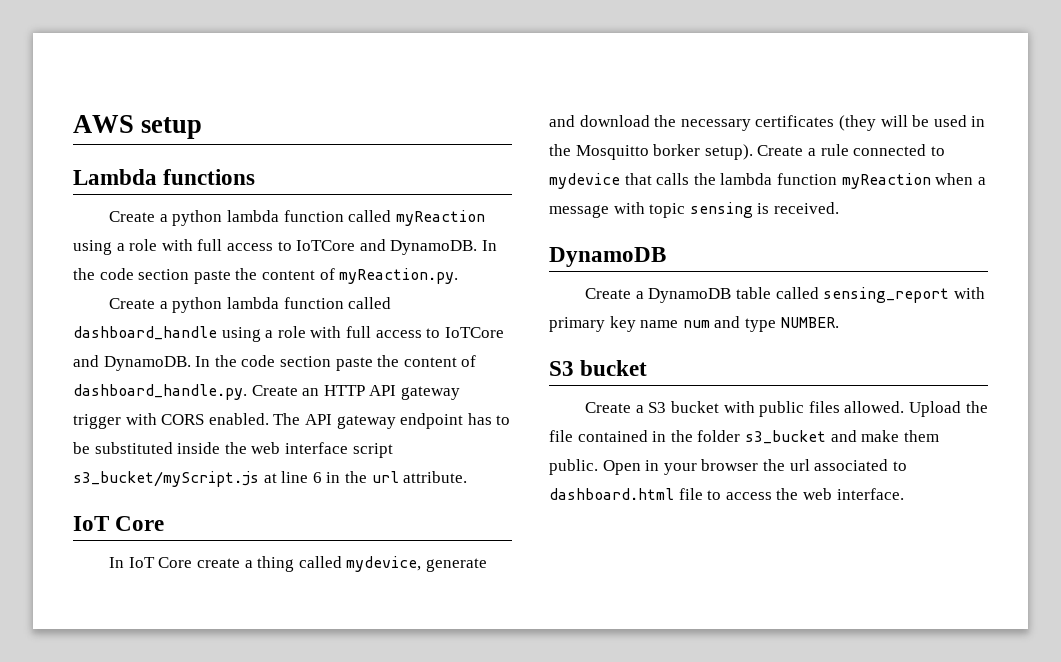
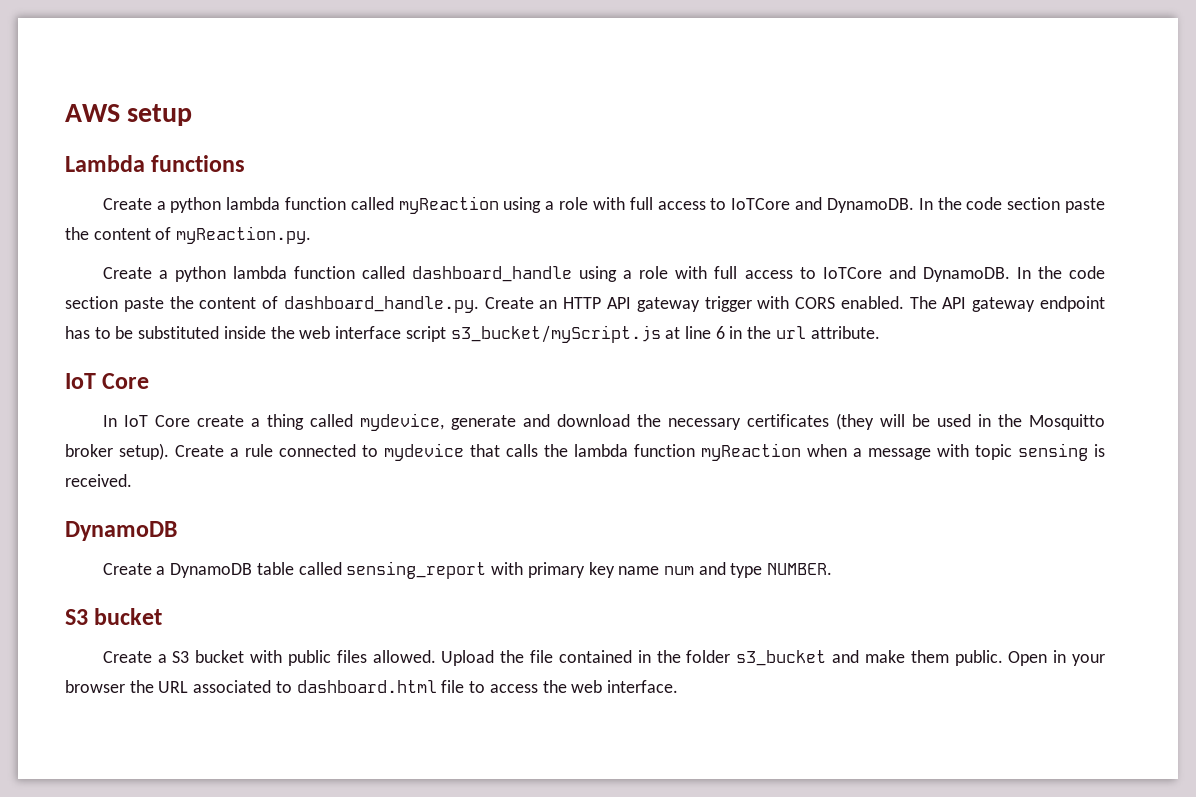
- In IoT Core create a thing called mydevice, generate and download the necessary certificates (they will be used in the Mosquitto borker setup).
+ In IoT Core create a thing called mydevice, generate and download the necessary certificates (they will be used in the Mosquitto broker setup).
- Open in your browser the url associated to dashboard.html file to access the web interface.
+ Open in your browser the URL associated to dashboard.html file to access the web interface.

